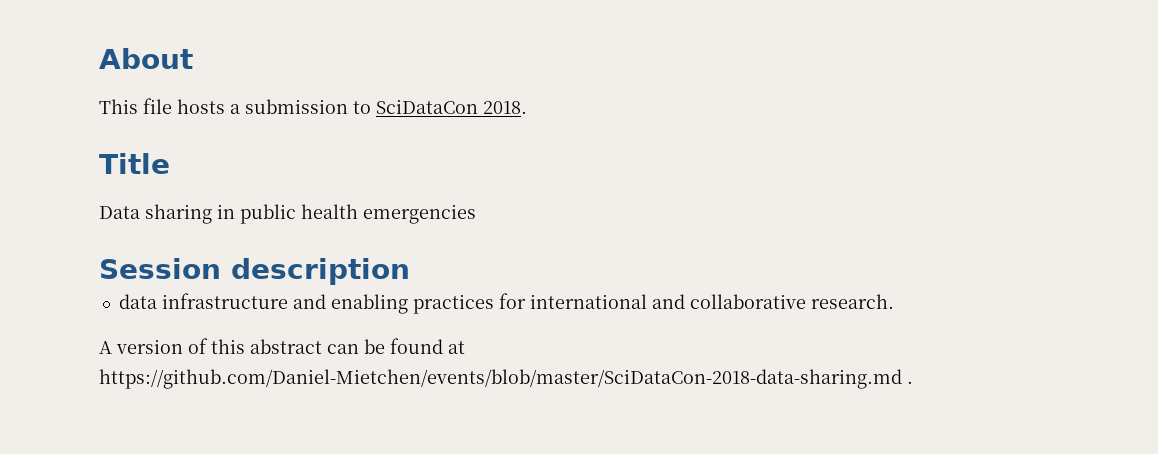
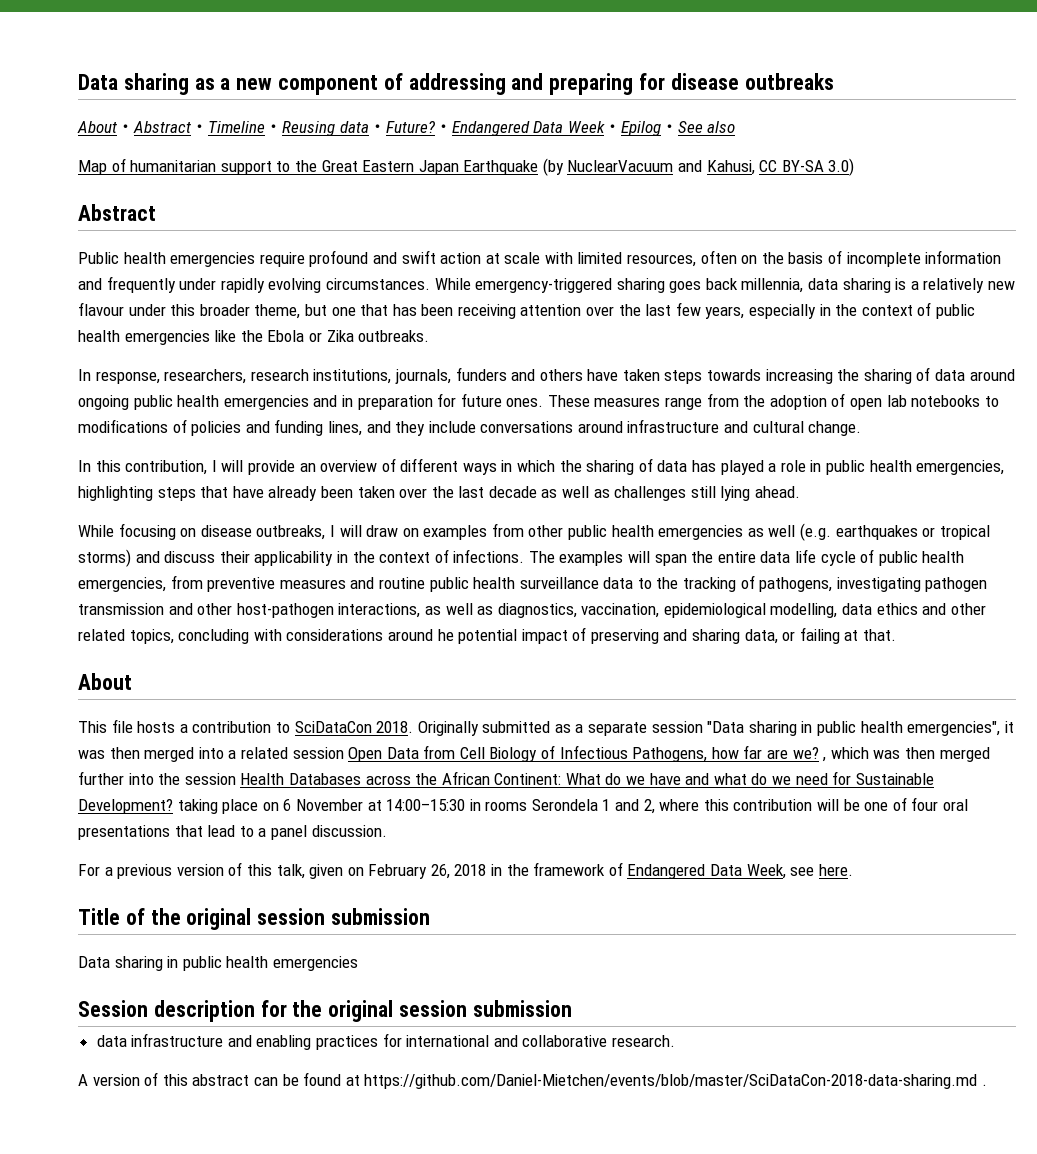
+ Data sharing as a new component of addressing and preparing for disease outbreaks
+ About・Abstract・Timeline・Reusing data・Future?・Endangered Data Week・Epilog・See also
+ Map of humanitarian support to the Great Eastern Japan Earthquake (by NuclearVacuum and Kahusi, CC BY-SA 3.0)
+ Abstract
+ Public health emergencies require profound and swift action at scale with limited resources, often on the basis of incomplete information and frequently under rapidly evolving circumstances. While emergency-triggered sharing goes back millennia, data sharing is a relatively new flavour under this broader theme, but one that has been receiving attention over the last few years, especially in the context of public health emergencies like the Ebola or Zika outbreaks.
+ In response, researchers, research institutions, journals, funders and others have taken steps towards increasing the sharing of data around ongoing public health emergencies and in preparation for future ones. These measures range from the adoption of open lab notebooks to modifications of policies and funding lines, and they include conversations around infrastructure and cultural change.
+ In this contribution, I will provide an overview of different ways in which the sharing of data has played a role in public health emergencies, highlighting steps that have already been taken over the last decade as well as challenges still lying ahead.
+ While focusing on disease outbreaks, I will draw on examples from other public health emergencies as well (e.g. earthquakes or tropical storms) and discuss their applicability in the context of infections. The examples will span the entire data life cycle of public health emergencies, from preventive measures and routine public health surveillance data to the tracking of pathogens, investigating pathogen transmission and other host-pathogen interactions, as well as diagnostics, vaccination, epidemiological modelling, data ethics and other related topics, concluding with considerations around he potential impact of preserving and sharing data, or failing at that.
- This file hosts a submission to SciDataCon 2018.
- Title
+ This file hosts a contribution to SciDataCon 2018. Originally submitted as a separate session "Data sharing in public health emergencies", it was then merged into a related session Open Data from Cell Biology of Infectious Pathogens, how far are we? , which was then merged further into the session Health Databases across the African Continent: What do we have and what do we need for Sustainable Development? taking place on 6 November at 14:00–15:30 in rooms Serondela 1 and 2, where this contribution will be one of four oral presentations that lead to a panel discussion.
+ For a previous version of this talk, given on February 26, 2018 in the framework of Endangered Data Week, see here.
+ Title of the original session submission
- Session description
+ Session description for the original session submission

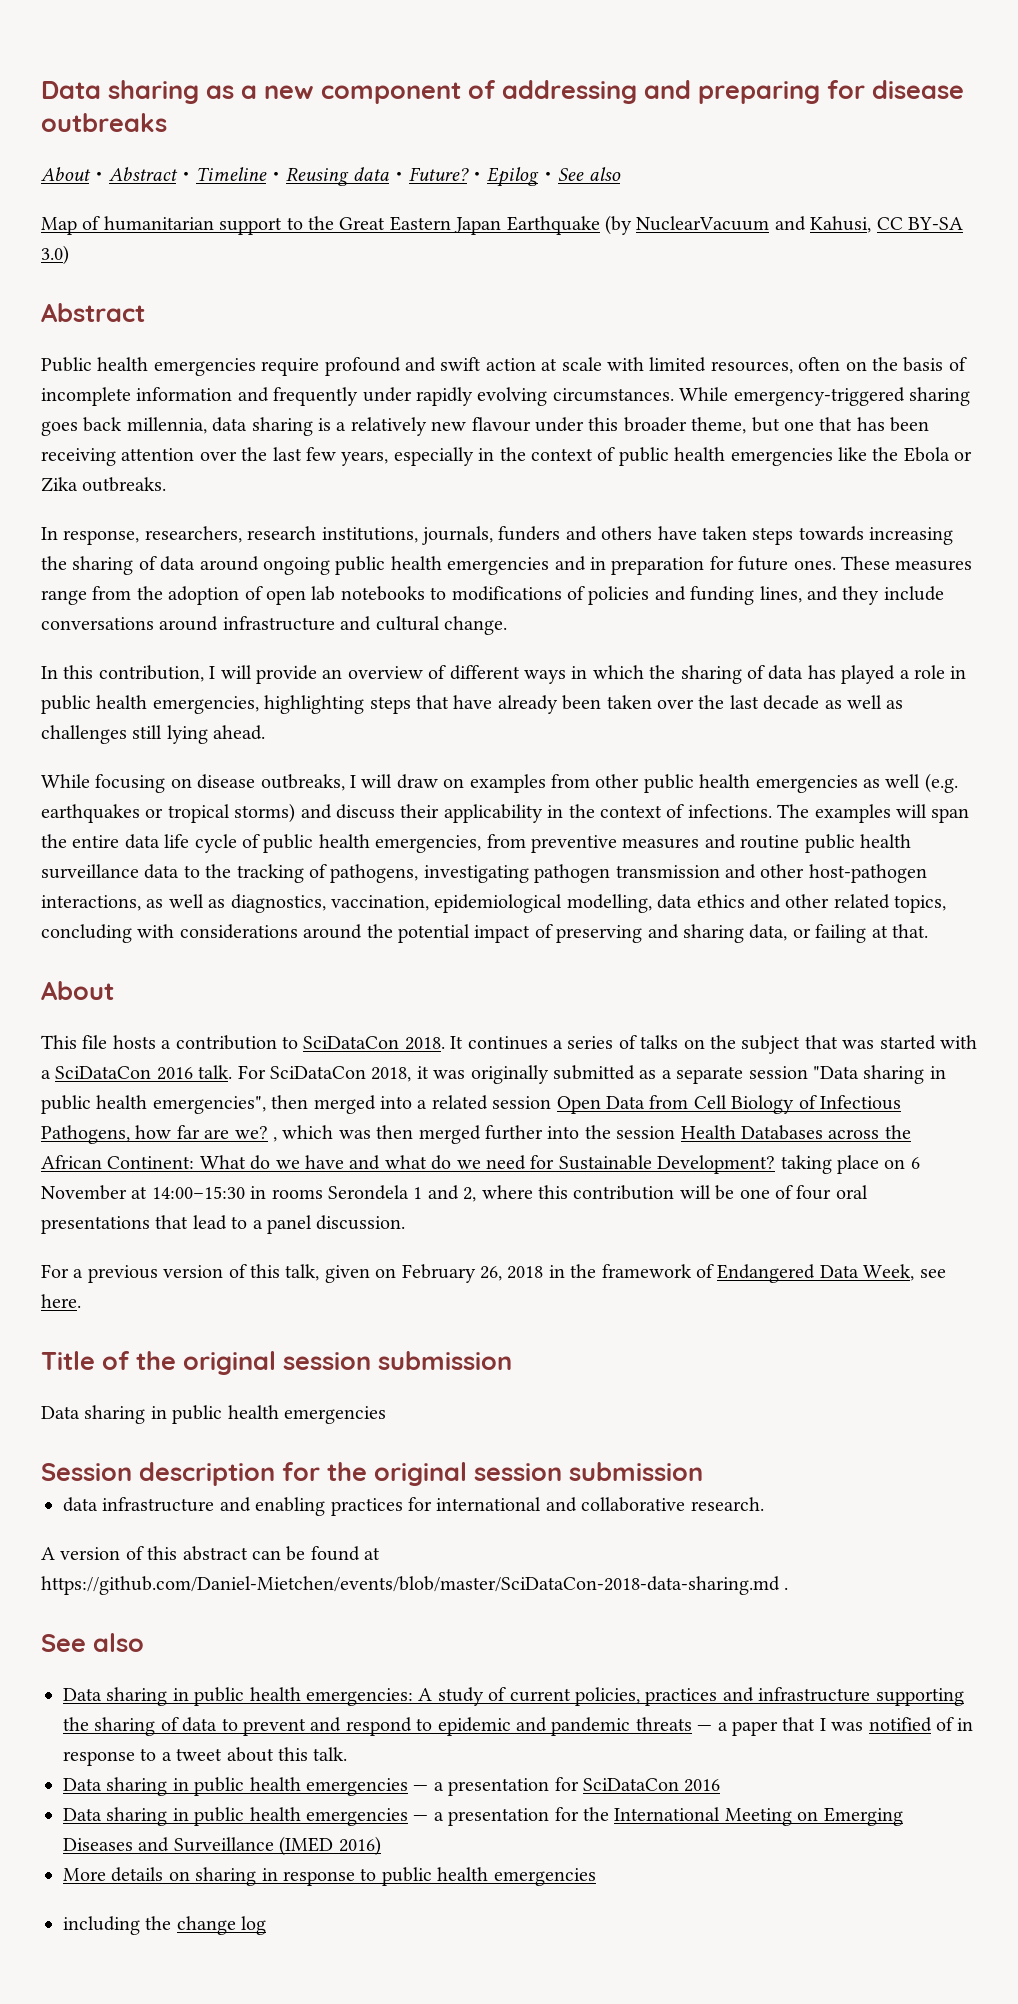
- ・Endangered Data Week・Epilog・See also
+ ・Epilog・See also
- The examples will span the entire data life cycle of public health emergencies, from preventive measures and routine public health surveillance data to the tracking of pathogens, investigating pathogen transmission and other host-pathogen interactions, as well as diagnostics, vaccination, epidemiological modelling, data ethics and other related topics, concluding with considerations around he potential impact of preserving and sharing data, or failing at that.
+ The examples will span the entire data life cycle of public health emergencies, from preventive measures and routine public health surveillance data to the tracking of pathogens, investigating pathogen transmission and other host-pathogen interactions, as well as diagnostics, vaccination, epidemiological modelling, data ethics and other related topics, concluding with considerations around the potential impact of preserving and sharing data, or failing at that.
- Originally submitted as a separate session "Data sharing in public health emergencies", it was then merged into a related session Open Data from Cell Biology of Infectious Pathogens, how far are we? , which was then merged further into the session Health Databases across the African Continent:
+ It continues a series of talks on the subject that was started with a SciDataCon 2016 talk. For SciDataCon 2018, it was originally submitted as a separate session "Data sharing in public health emergencies", then merged into a related session Open Data from Cell Biology of Infectious Pathogens, how far are we? , which was then merged further into the session Health Databases across the African Continent:
  A version of this abstract can be found at https://github.com/Daniel-Mietchen/events/blob/master/SciDataCon-2018-data-sharing.md .
+ See also
+ Data sharing in public health emergencies: A study of current policies, practices and infrastructure supporting the sharing of data to prevent and respond to epidemic and pandemic threats — a paper that I was notified of in response to a tweet about this talk.
+ Data sharing in public health emergencies — a presentation for SciDataCon 2016
+ Data sharing in public health emergencies — a presentation for the International Meeting on Emerging Diseases and Surveillance (IMED 2016)
+ More details on sharing in response to public health emergencies
+ including the change log

